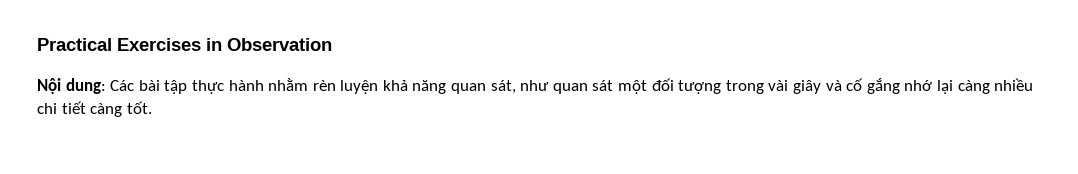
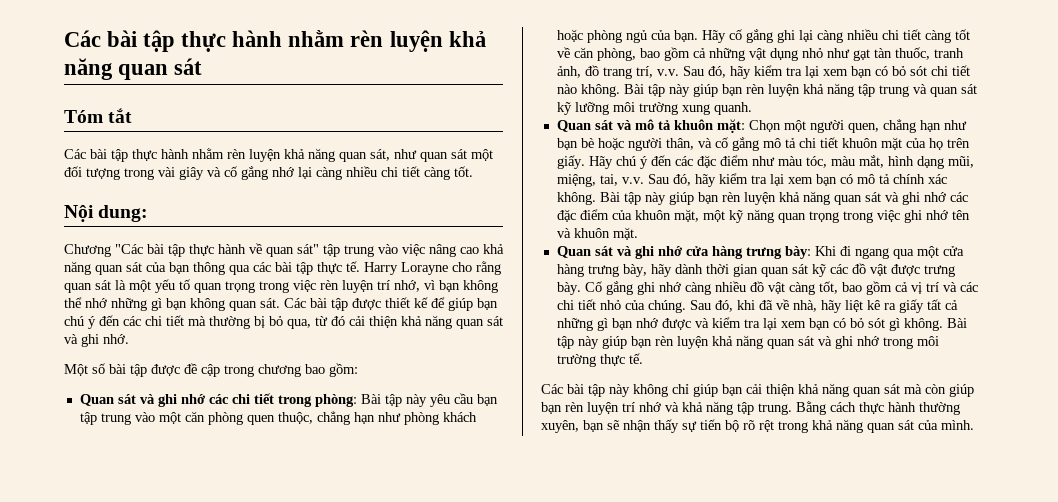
- Practical Exercises in Observation
- Nội dung: Các bài tập thực hành nhằm rèn luyện khả năng quan sát, như quan sát một đối tượng trong vài giây và cố gắng nhớ lại càng nhiều chi tiết càng tốt.
+ Các bài tập thực hành nhằm rèn luyện khả năng quan sát
+ Tóm tắt
+ Các bài tập thực hành nhằm rèn luyện khả năng quan sát, như quan sát một đối tượng trong vài giây và cố gắng nhớ lại càng nhiều chi tiết càng tốt.
+ Nội dung:
+ Chương "Các bài tập thực hành về quan sát" tập trung vào việc nâng cao khả năng quan sát của bạn thông qua các bài tập thực tế. Harry Lorayne cho rằng quan sát là một yếu tố quan trọng trong việc rèn luyện trí nhớ, vì bạn không thể nhớ những gì bạn không quan sát. Các bài tập được thiết kế để giúp bạn chú ý đến các chi tiết mà thường bị bỏ qua, từ đó cải thiện khả năng quan sát và ghi nhớ.
+ Một số bài tập được đề cập trong chương bao gồm:
+ Quan sát và ghi nhớ các chi tiết trong phòng: Bài tập này yêu cầu bạn tập trung vào một căn phòng quen thuộc, chẳng hạn như phòng khách hoặc phòng ngủ của bạn. Hãy cố gắng ghi lại càng nhiều chi tiết càng tốt về căn phòng, bao gồm cả những vật dụng nhỏ như gạt tàn thuốc, tranh ảnh, đồ trang trí, v.v. Sau đó, hãy kiểm tra lại xem bạn có bỏ sót chi tiết nào không. Bài tập này giúp bạn rèn luyện khả năng tập trung và quan sát kỹ lưỡng môi trường xung quanh.
+ Quan sát và mô tả khuôn mặt: Chọn một người quen, chẳng hạn như bạn bè hoặc người thân, và cố gắng mô tả chi tiết khuôn mặt của họ trên giấy. Hãy chú ý đến các đặc điểm như màu tóc, màu mắt, hình dạng mũi, miệng, tai, v.v. Sau đó, hãy kiểm tra lại xem bạn có mô tả chính xác không. Bài tập này giúp bạn rèn luyện khả năng quan sát và ghi nhớ các đặc điểm của khuôn mặt, một kỹ năng quan trọng trong việc ghi nhớ tên và khuôn mặt.
+ Quan sát và ghi nhớ cửa hàng trưng bày: Khi đi ngang qua một cửa hàng trưng bày, hãy dành thời gian quan sát kỹ các đồ vật được trưng bày. Cố gắng ghi nhớ càng nhiều đồ vật càng tốt, bao gồm cả vị trí và các chi tiết nhỏ của chúng. Sau đó, khi đã về nhà, hãy liệt kê ra giấy tất cả những gì bạn nhớ được và kiểm tra lại xem bạn có bỏ sót gì không. Bài tập này giúp bạn rèn luyện khả năng quan sát và ghi nhớ trong môi trường thực tế.
+ Các bài tập này không chỉ giúp bạn cải thiện khả năng quan sát mà còn giúp bạn rèn luyện trí nhớ và khả năng tập trung. Bằng cách thực hành thường xuyên, bạn sẽ nhận thấy sự tiến bộ rõ rệt trong khả năng quan sát của mình.

